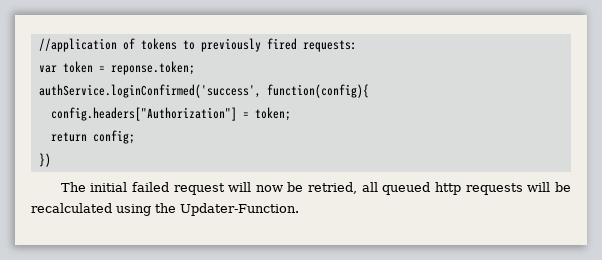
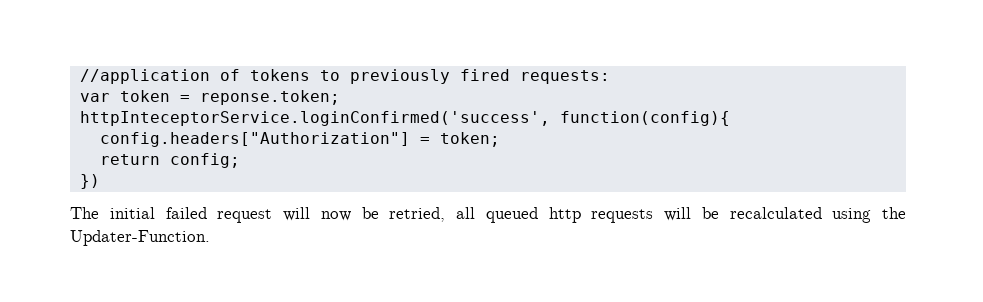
- authService.loginConfirmed('success', function(config){
+ httpInteceptorService.loginConfirmed('success', function(config){

